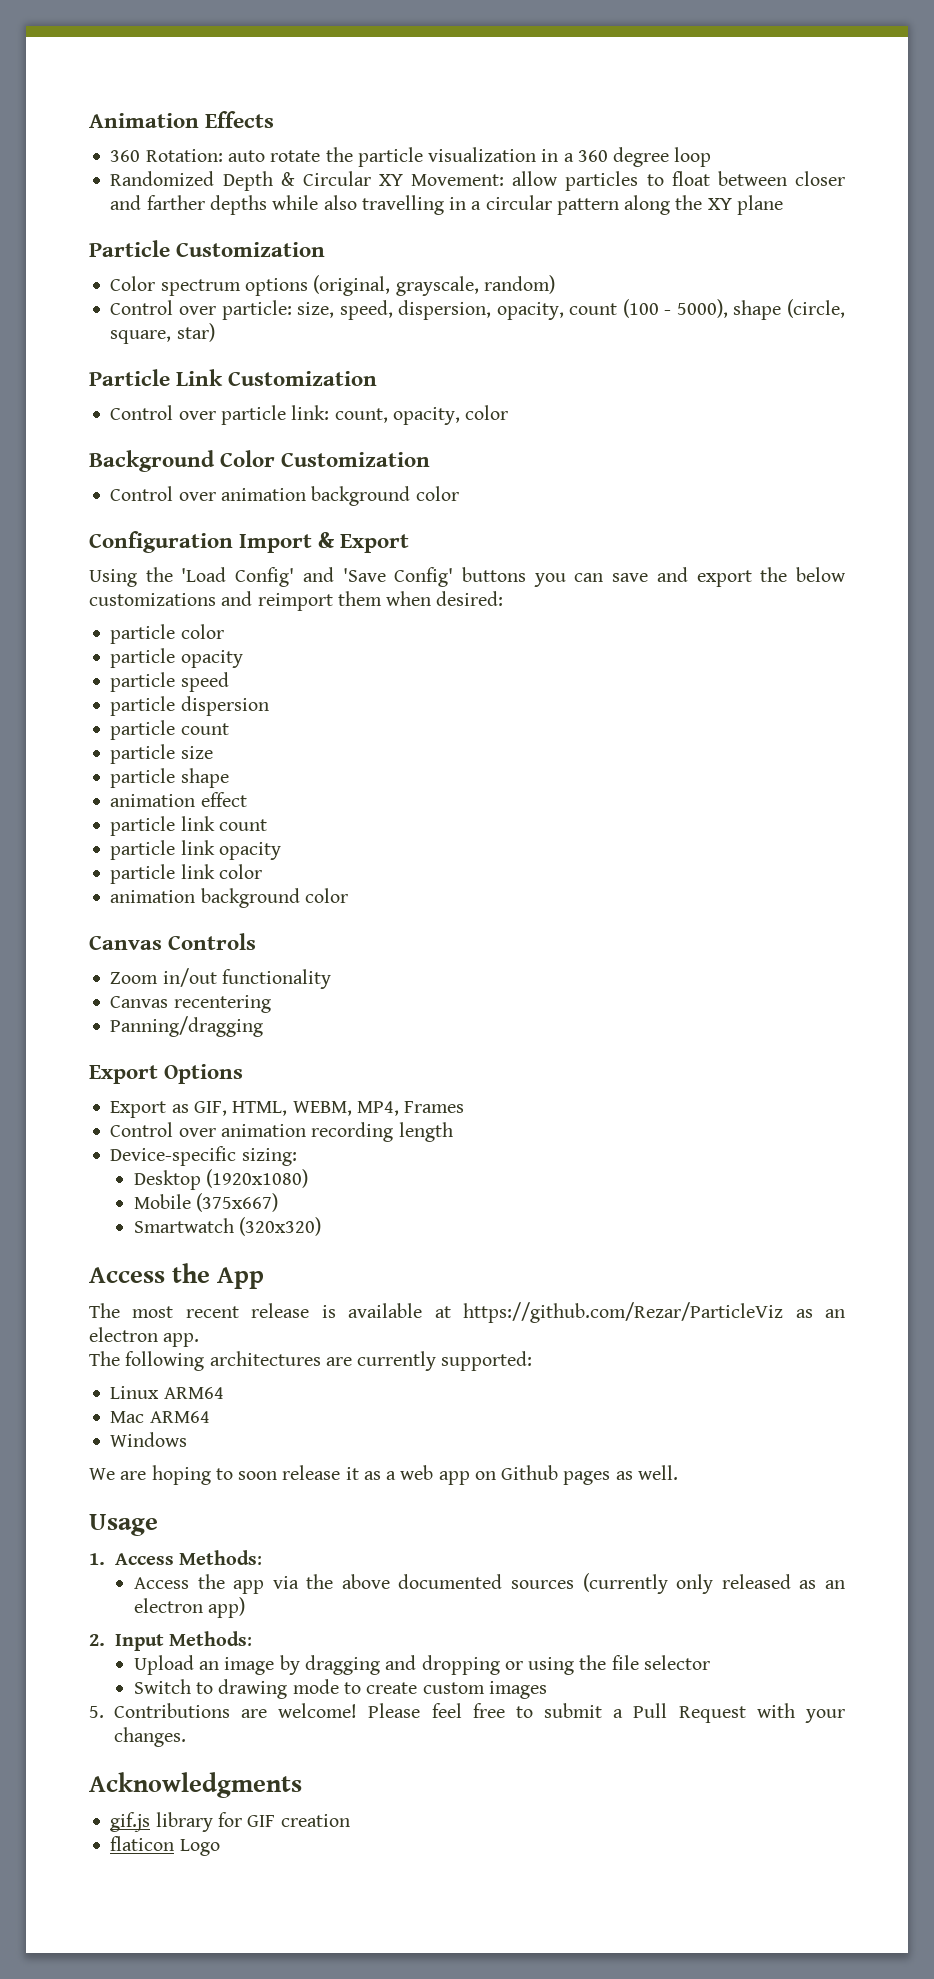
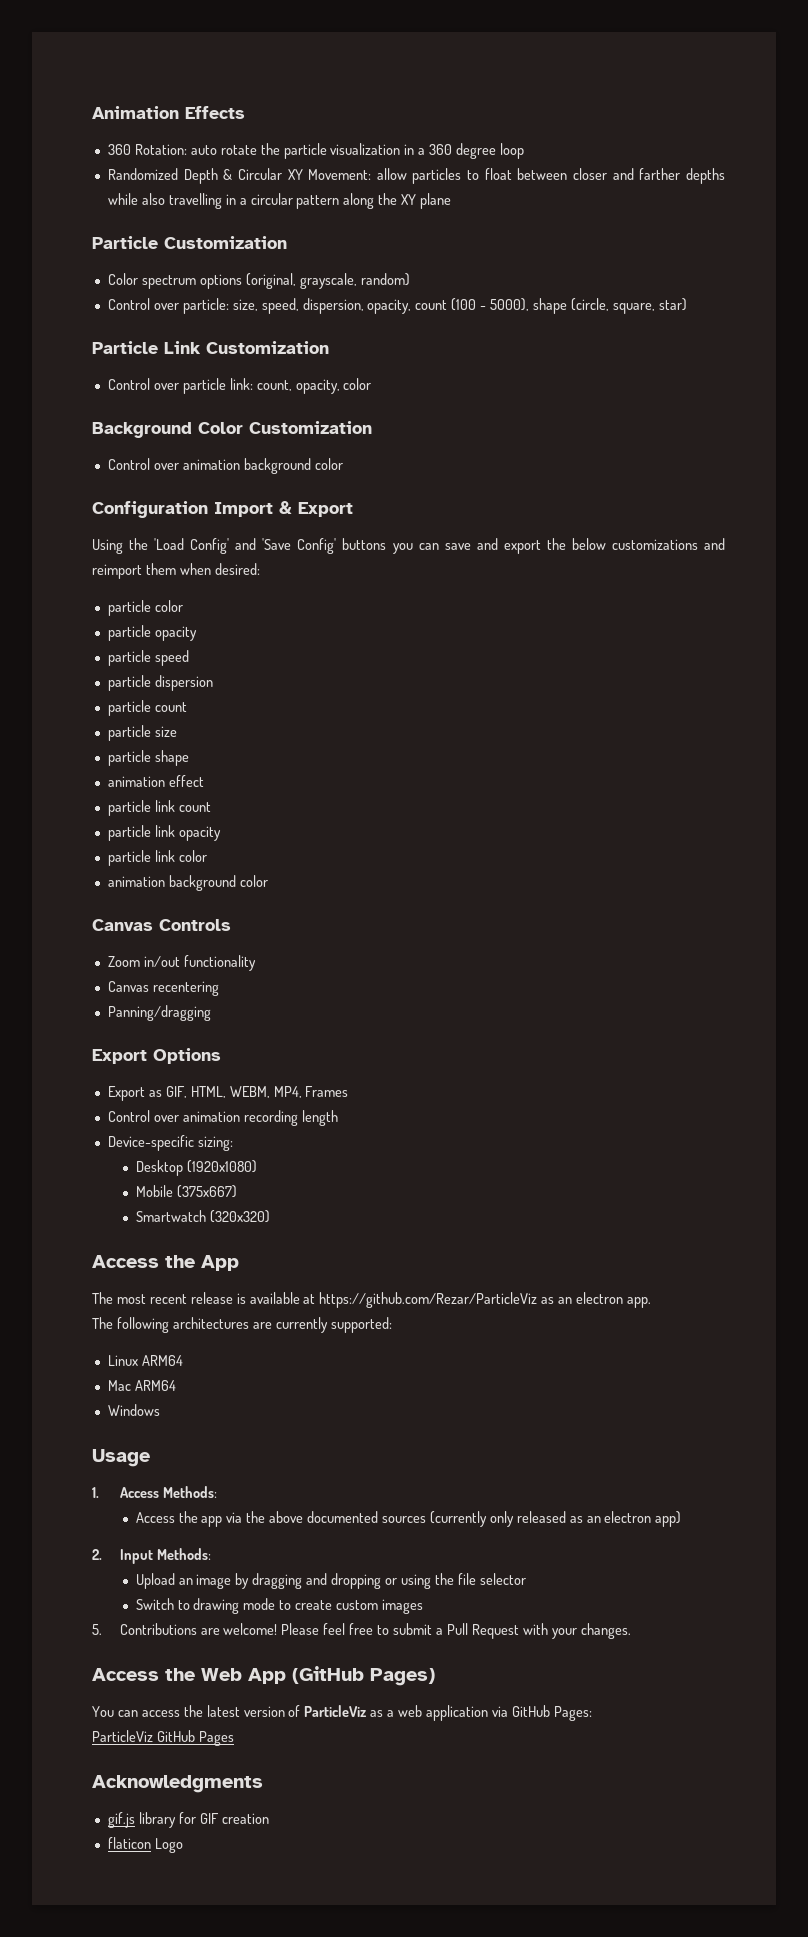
- We are hoping to soon release it as a web app on Github pages as well.
+ Access the Web App (GitHub Pages)
+ You can access the latest version of ParticleViz as a web application via GitHub Pages:
+ ParticleViz GitHub Pages

